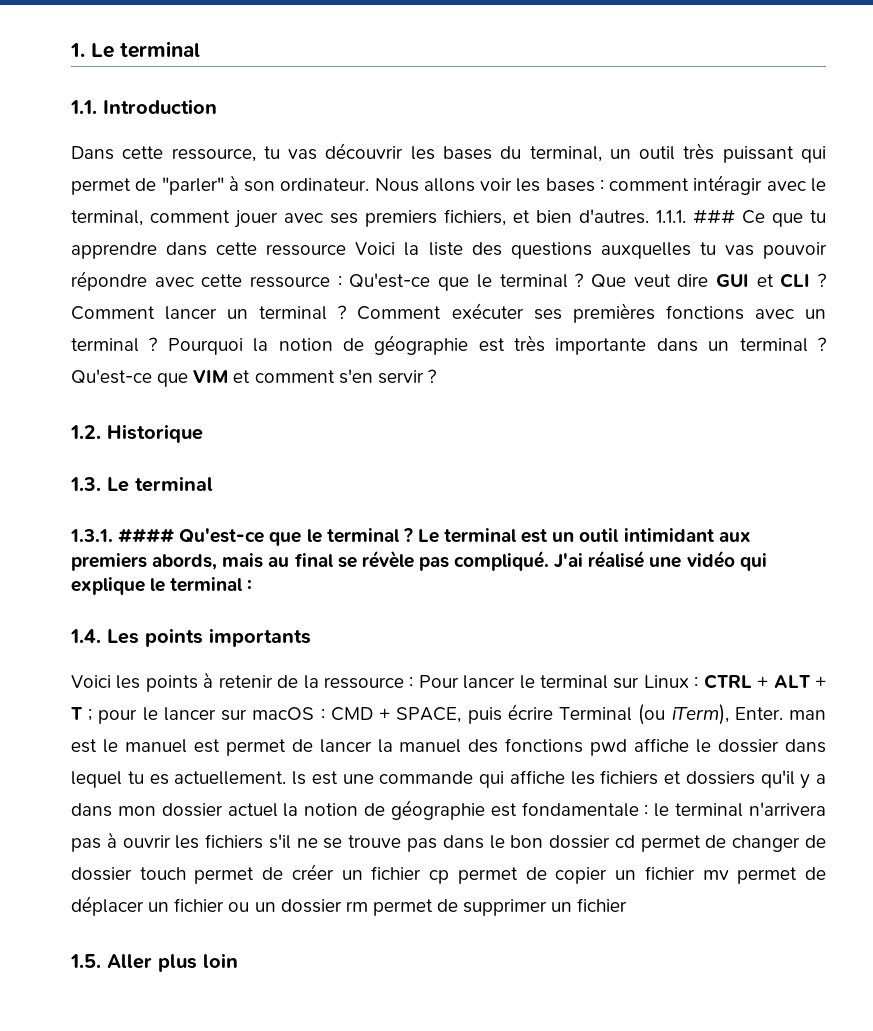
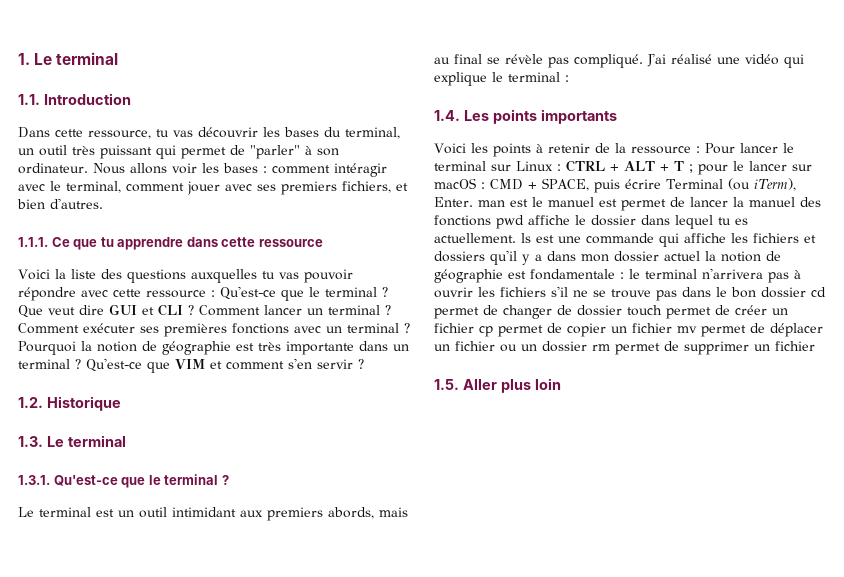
- Nous allons voir les bases : comment intéragir avec le terminal, comment jouer avec ses premiers fichiers, et bien d'autres. 1.1.1. ### Ce que tu apprendre dans cette ressource Voici la liste des questions auxquelles tu vas pouvoir répondre avec cette ressource : Qu'est-ce que le terminal ?
+ Nous allons voir les bases : comment intéragir avec le terminal, comment jouer avec ses premiers fichiers, et bien d'autres.
+ 1.1.1. Ce que tu apprendre dans cette ressource
+ Voici la liste des questions auxquelles tu vas pouvoir répondre avec cette ressource : Qu'est-ce que le terminal ?
- 1.3.1. #### Qu'est-ce que le terminal ? Le terminal est un outil intimidant aux premiers abords, mais au final se révèle pas compliqué.
+ 1.3.1. Qu'est-ce que le terminal ?
+ Le terminal est un outil intimidant aux premiers abords, mais au final se révèle pas compliqué.

